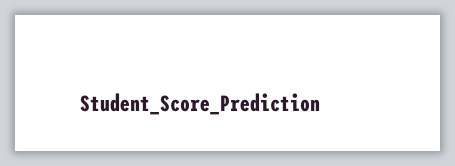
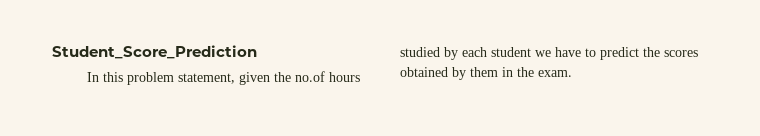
+ In this problem statement, given the no.of hours studied by each student we have to predict the scores obtained by them in the exam.

